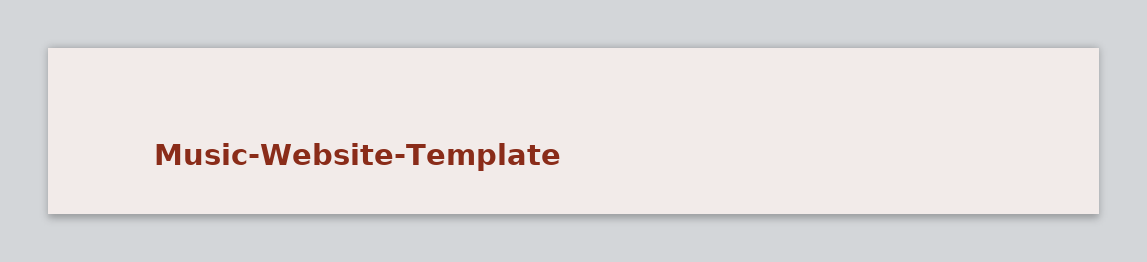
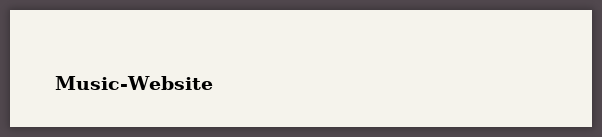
- Music-Website-Template
+ Music-Website

